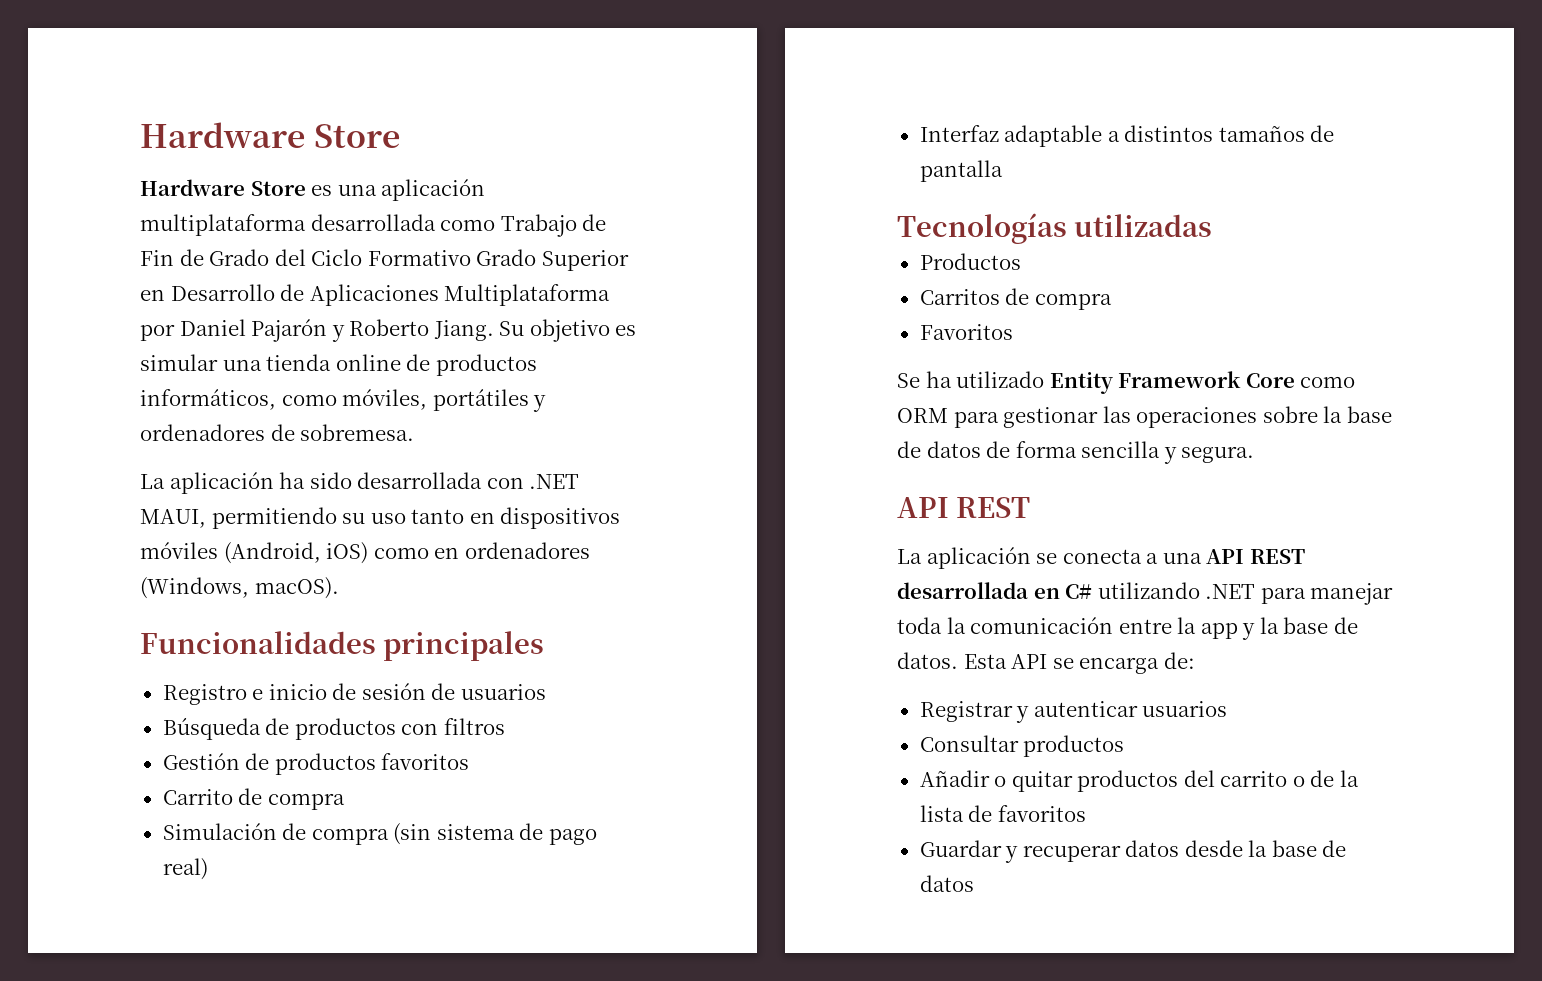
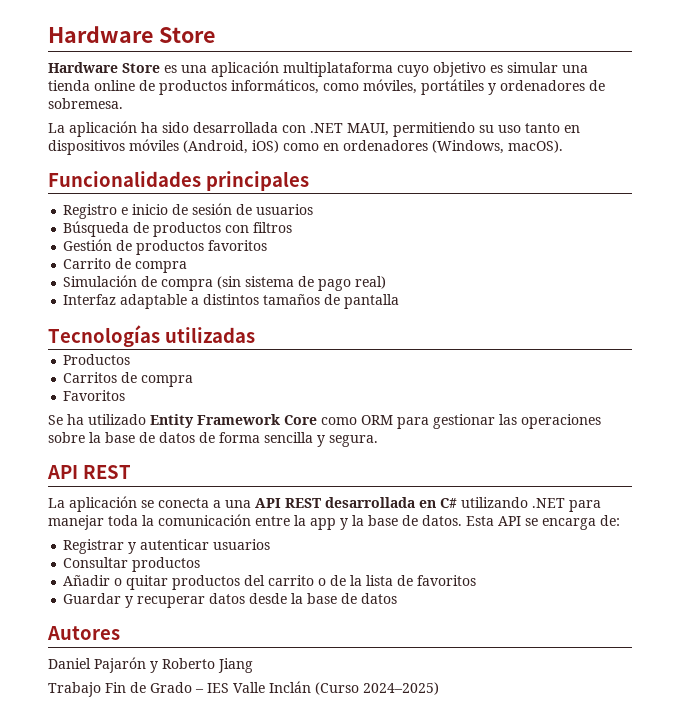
- Hardware Store es una aplicación multiplataforma desarrollada como Trabajo de Fin de Grado del Ciclo Formativo Grado Superior en Desarrollo de Aplicaciones Multiplataforma por Daniel Pajarón y Roberto Jiang. Su objetivo es simular una tienda online de productos informáticos, como móviles, portátiles y ordenadores de sobremesa.
+ Hardware Store es una aplicación multiplataforma cuyo objetivo es simular una tienda online de productos informáticos, como móviles, portátiles y ordenadores de sobremesa.
+ Autores
+ Daniel Pajarón y Roberto Jiang
+ Trabajo Fin de Grado – IES Valle Inclán (Curso 2024–2025)

